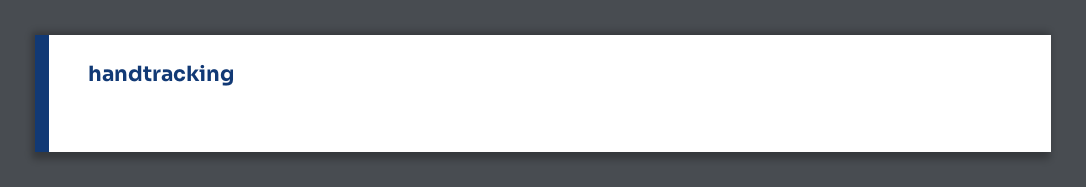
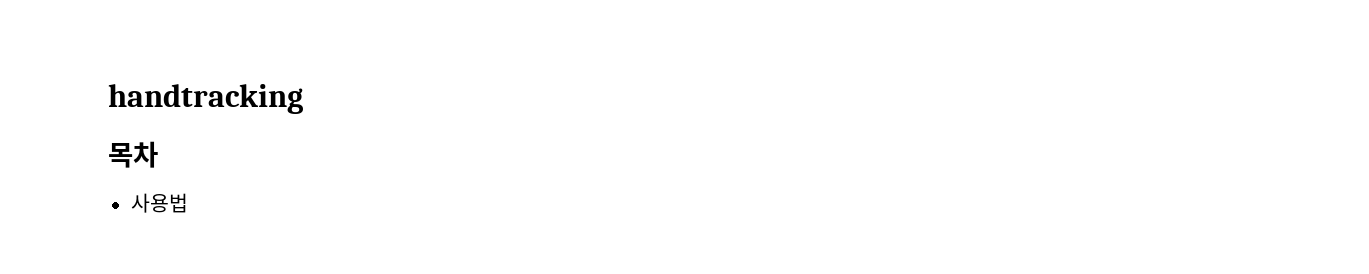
+ 목차
+ 사용법

